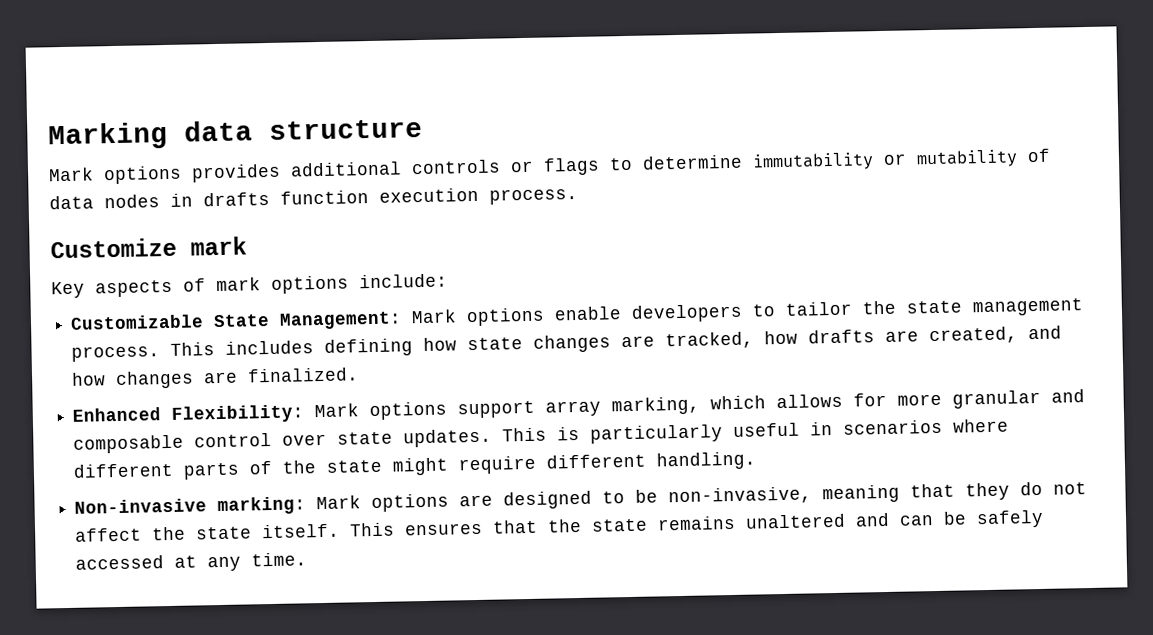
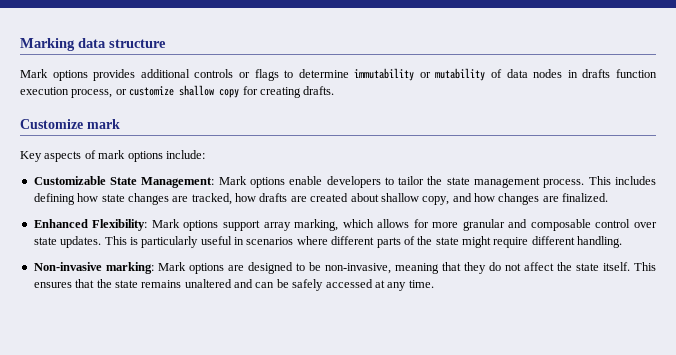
- Mark options provides additional controls or flags to determine immutability or mutability of data nodes in drafts function execution process.
+ Mark options provides additional controls or flags to determine immutability or mutability of data nodes in drafts function execution process, or customize shallow copy for creating drafts.
- This includes defining how state changes are tracked, how drafts are created, and how changes are finalized.
+ This includes defining how state changes are tracked, how drafts are created about shallow copy, and how changes are finalized.

